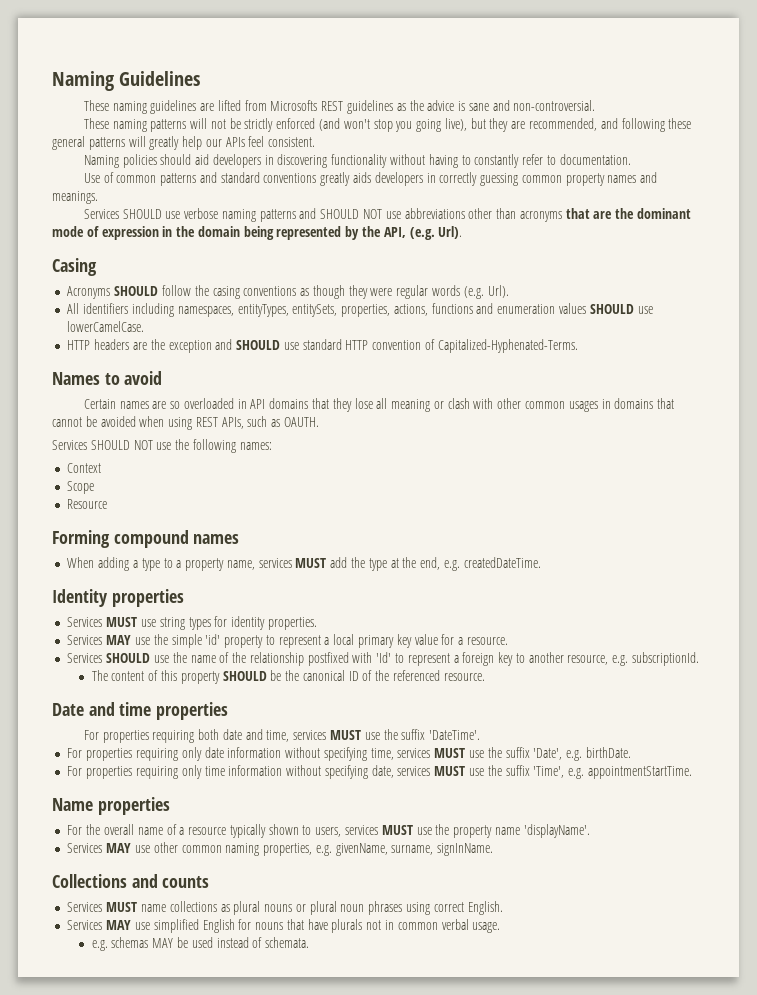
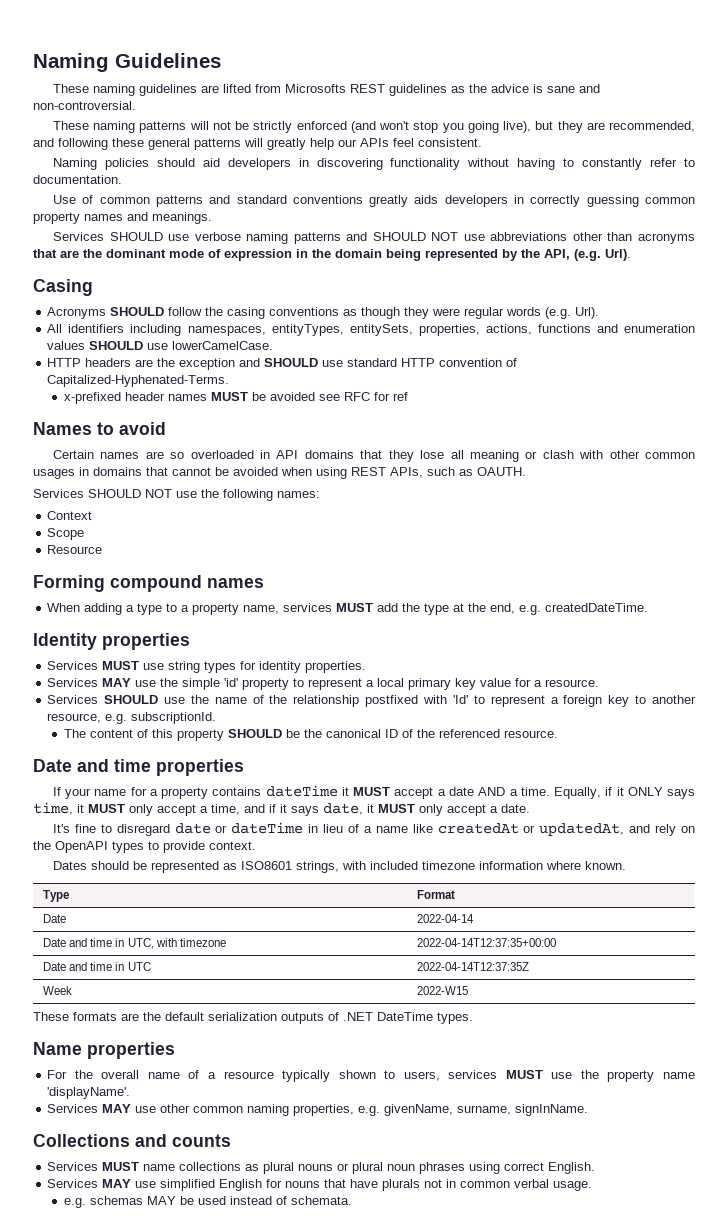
+ x-prefixed header names MUST be avoided see RFC for ref
- For properties requiring both date and time, services MUST use the suffix 'DateTime'.
- For properties requiring only date information without specifying time, services MUST use the suffix 'Date', e.g. birthDate.
- For properties requiring only time information without specifying date, services MUST use the suffix 'Time', e.g. appointmentStartTime.
+ If your name for a property contains dateTime it MUST accept a date AND a time. Equally, if it ONLY says time, it MUST only accept a time, and if it says date, it MUST only accept a date.
+ It's fine to disregard date or dateTime in lieu of a name like createdAt or updatedAt, and rely on the OpenAPI types to provide context.
+ Dates should be represented as ISO8601 strings, with included timezone information where known.
+ Type | Format
+ Date | 2022-04-14
+ Date and time in UTC, with timezone | 2022-04-14T12:37:35+00:00
+ Date and time in UTC | 2022-04-14T12:37:35Z
+ Week | 2022-W15
+ These formats are the default serialization outputs of .NET DateTime types.

